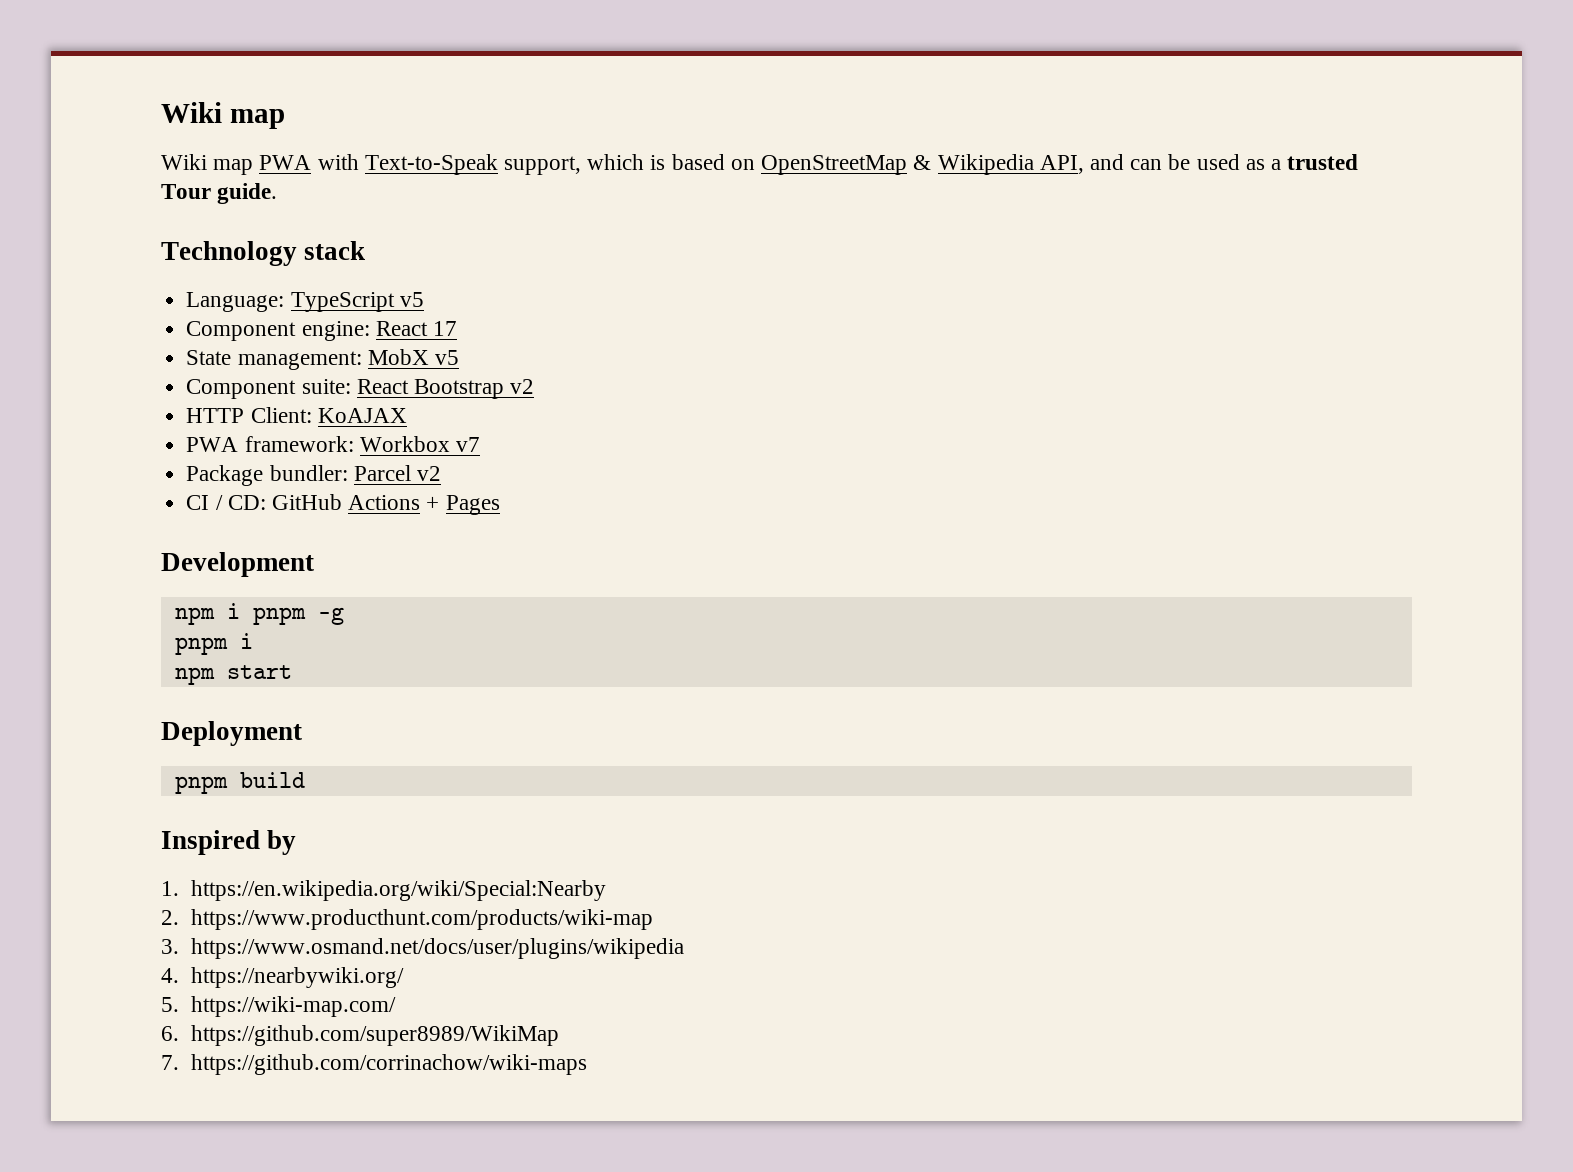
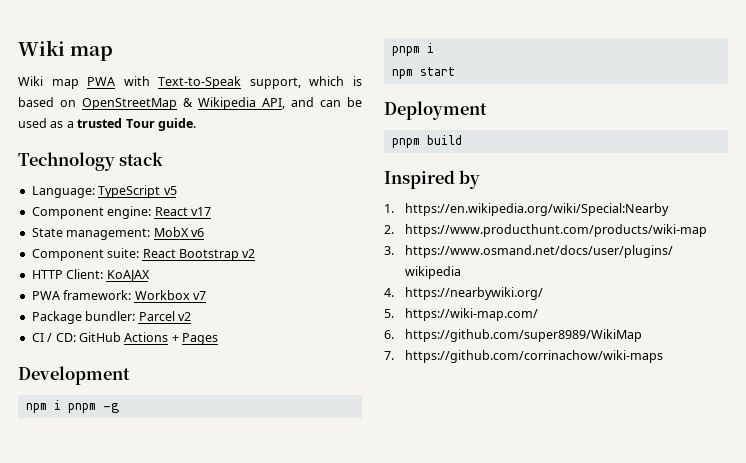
- Component engine: React 17
+ Component engine: React v17
- State management: MobX v5
+ State management: MobX v6

